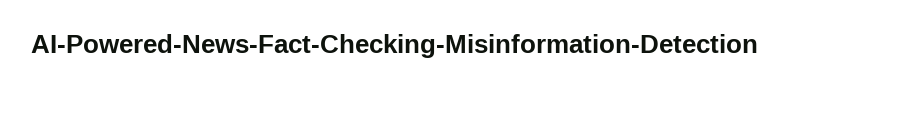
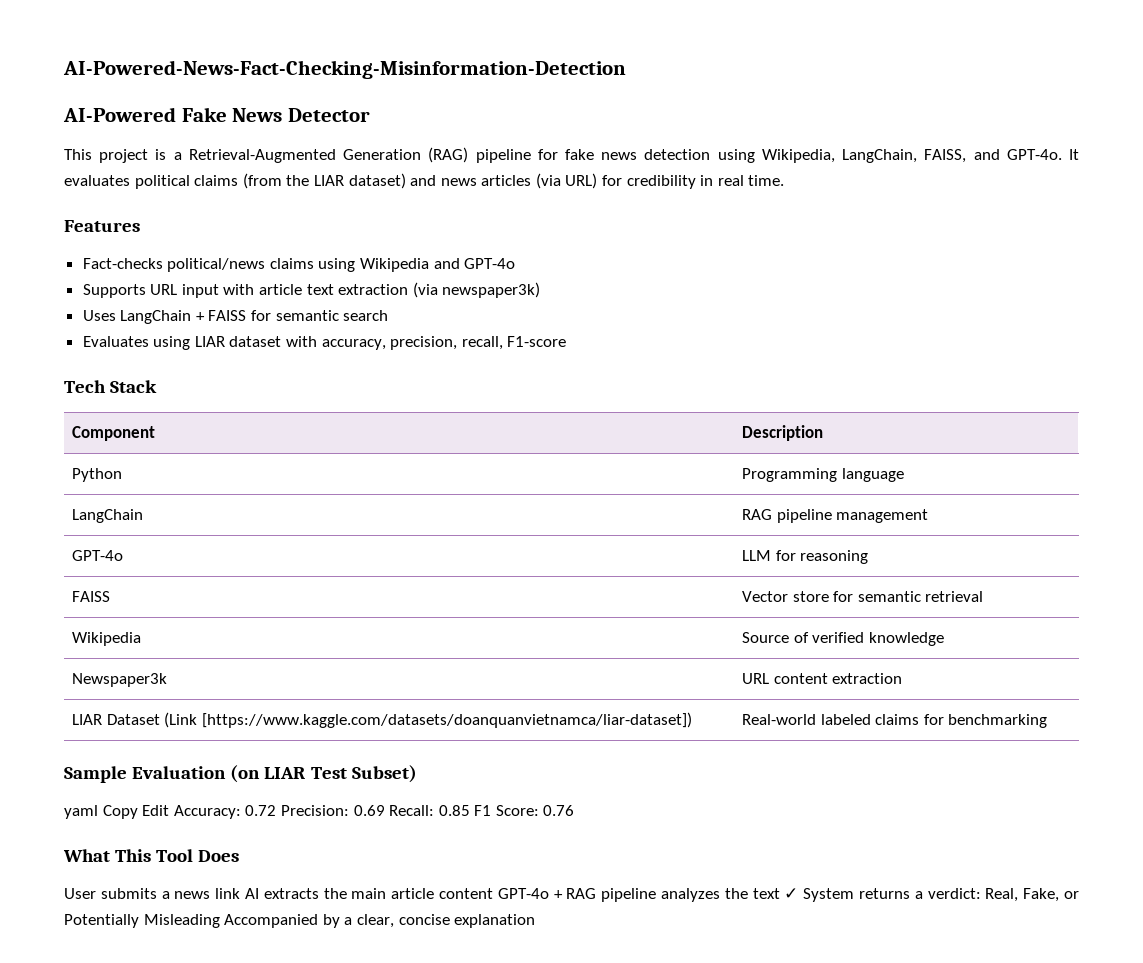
+ AI-Powered Fake News Detector
+ This project is a Retrieval-Augmented Generation (RAG) pipeline for fake news detection using Wikipedia, LangChain, FAISS, and GPT-4o. It evaluates political claims (from the LIAR dataset) and news articles (via URL) for credibility in real time.
+ Features
+ Fact-checks political/news claims using Wikipedia and GPT-4o
+ Supports URL input with article text extraction (via newspaper3k)
+ Uses LangChain + FAISS for semantic search
+ Evaluates using LIAR dataset with accuracy, precision, recall, F1-score
+ Tech Stack
+ Component | Description
+ Python | Programming language
+ LangChain | RAG pipeline management
+ GPT-4o | LLM for reasoning
+ FAISS | Vector store for semantic retrieval
+ Wikipedia | Source of verified knowledge
+ Newspaper3k | URL content extraction
+ LIAR Dataset (Link [https://www.kaggle.com/datasets/doanquanvietnamca/liar-dataset]) | Real-world labeled claims for benchmarking
+ Sample Evaluation (on LIAR Test Subset)
+ yaml Copy Edit Accuracy: 0.72 Precision: 0.69 Recall: 0.85 F1 Score: 0.76
+ What This Tool Does
+ User submits a news link AI extracts the main article content GPT-4o + RAG pipeline analyzes the text ✓ System returns a verdict: Real, Fake, or Potentially Misleading Accompanied by a clear, concise explanation

